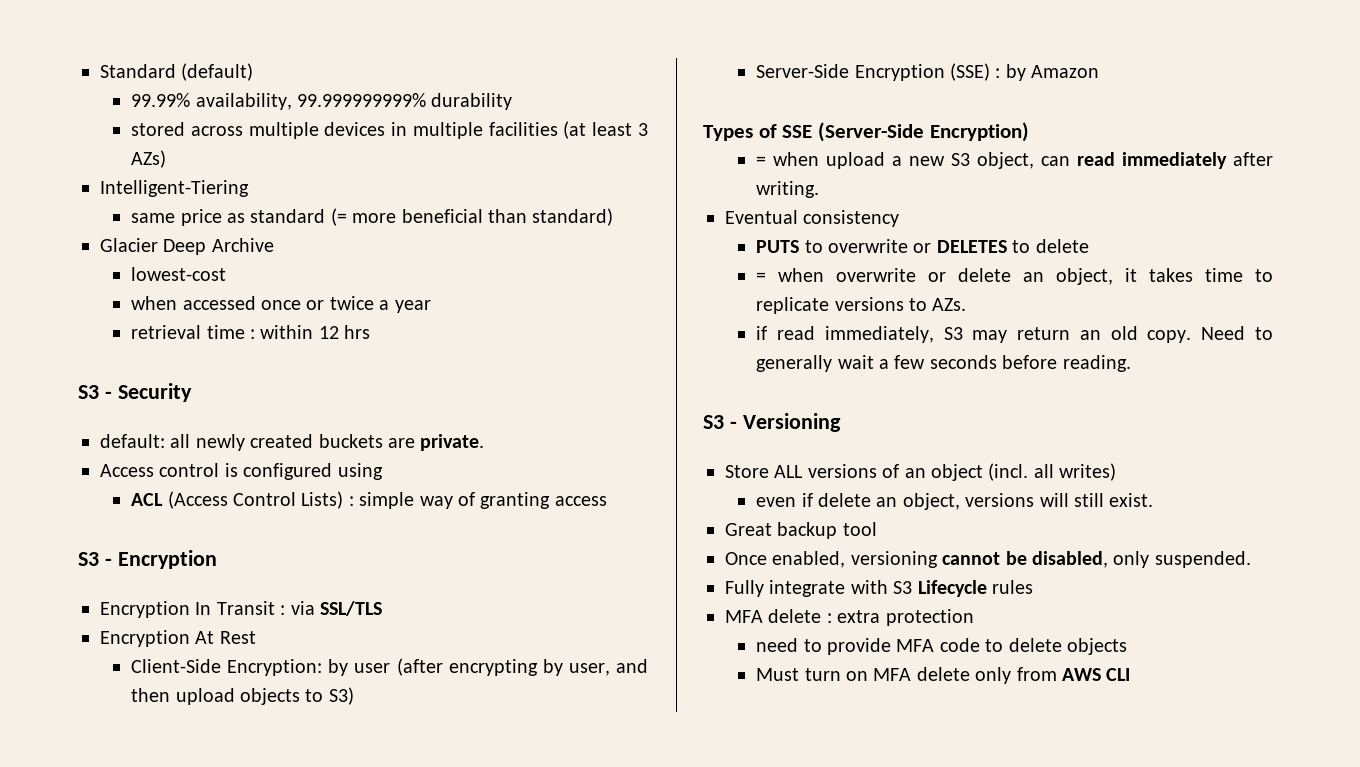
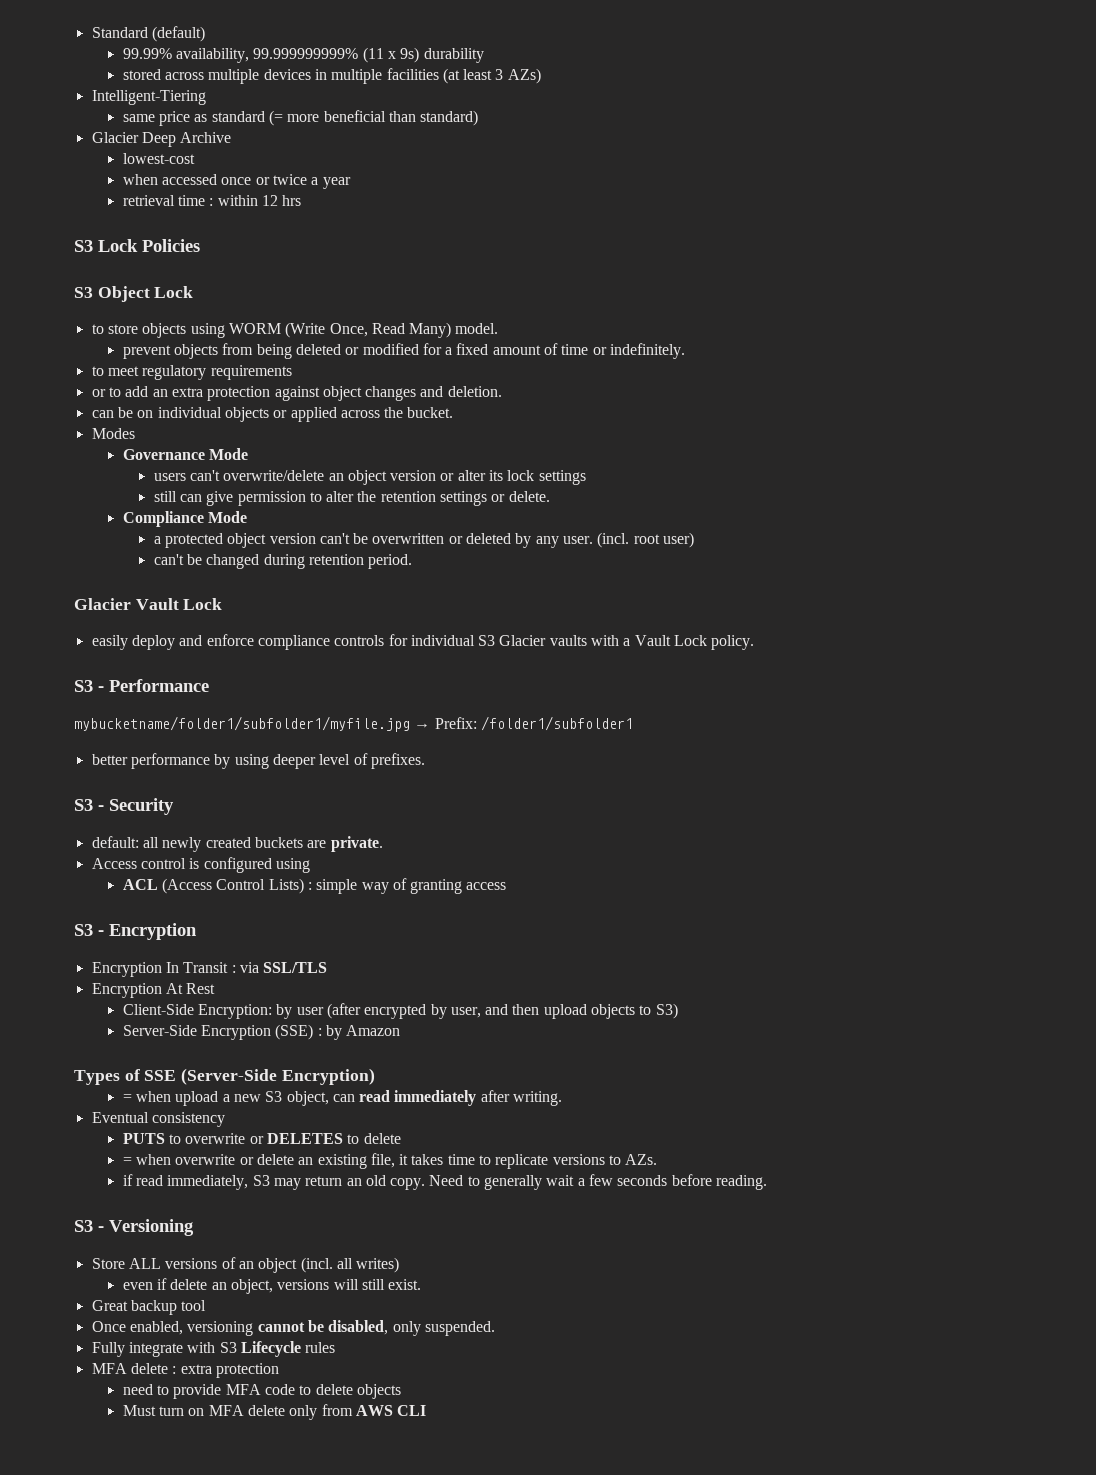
- 99.99% availability, 99.999999999% durability
+ 99.99% availability, 99.999999999% (11 x 9s) durability
+ S3 Lock Policies
+ S3 Object Lock
+ to store objects using WORM (Write Once, Read Many) model.
+ prevent objects from being deleted or modified for a fixed amount of time or indefinitely.
+ to meet regulatory requirements
+ or to add an extra protection against object changes and deletion.
+ can be on individual objects or applied across the bucket.
+ Modes
+ Governance Mode
+ users can't overwrite/delete an object version or alter its lock settings
+ still can give permission to alter the retention settings or delete.
+ Compliance Mode
+ a protected object version can't be overwritten or deleted by any user. (incl. root user)
+ can't be changed during retention period.
+ Glacier Vault Lock
+ easily deploy and enforce compliance controls for individual S3 Glacier vaults with a Vault Lock policy.
+ S3 - Performance
+ mybucketname/folder1/subfolder1/myfile.jpg → Prefix: /folder1/subfolder1
+ better performance by using deeper level of prefixes.
- Client-Side Encryption: by user (after encrypting by user, and then upload objects to S3)
+ Client-Side Encryption: by user (after encrypted by user, and then upload objects to S3)
- = when overwrite or delete an object, it takes time to replicate versions to AZs.
+ = when overwrite or delete an existing file, it takes time to replicate versions to AZs.

